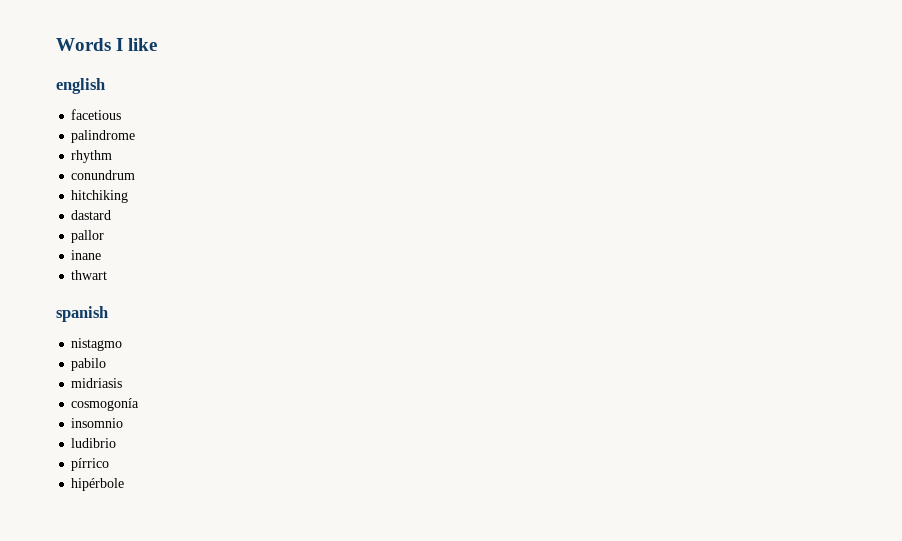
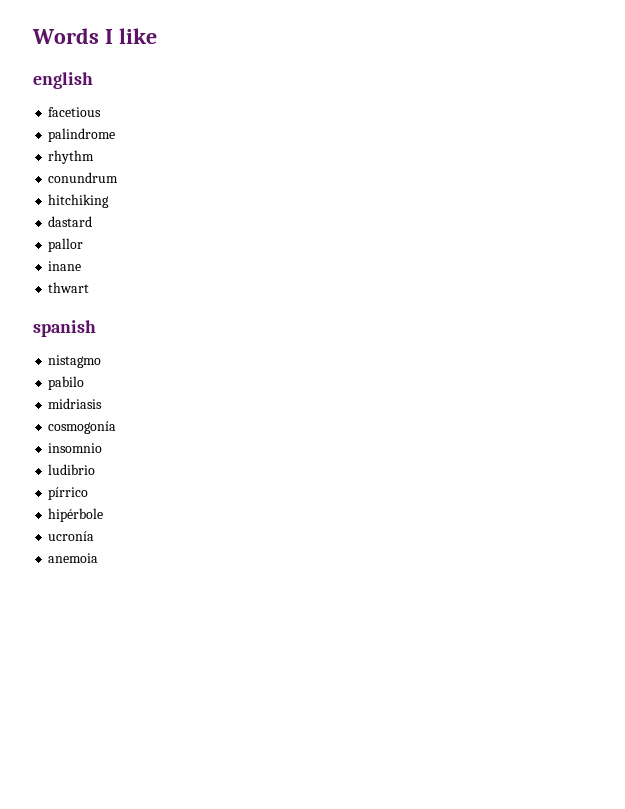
+ ucronía
+ anemoia

